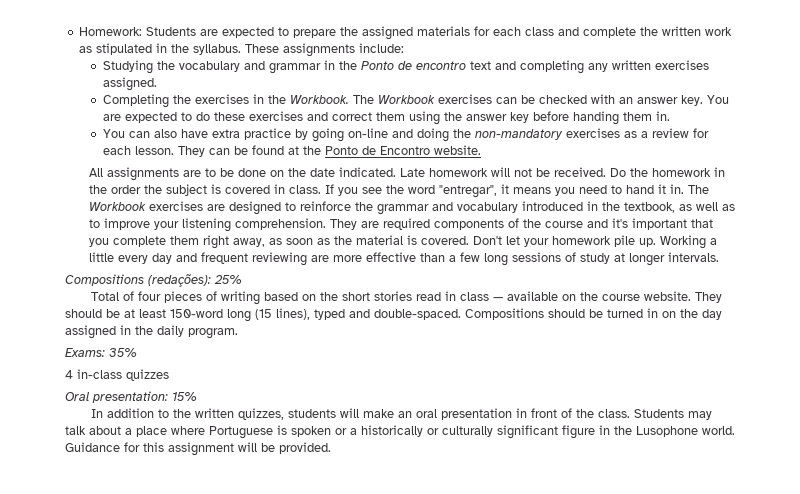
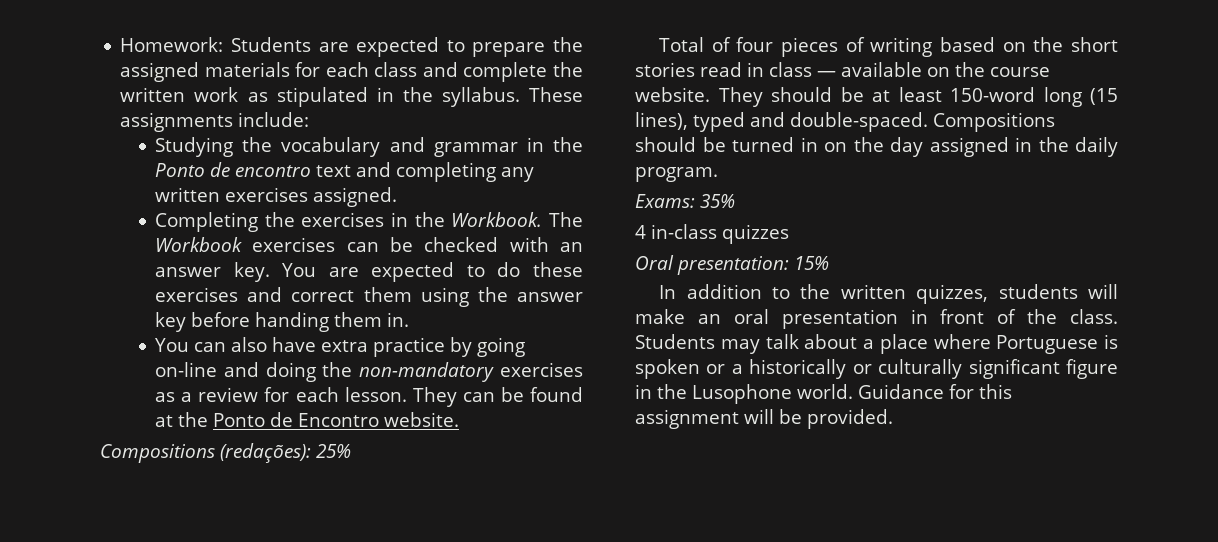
- All assignments are to be done on the date indicated. Late homework will not be received. Do the homework in the order the subject is covered in class. If you see the word "entregar", it means you need to hand it in. The Workbook exercises are designed to reinforce the grammar and vocabulary introduced in the textbook, as well as to improve your listening comprehension. They are required components of the course and it's important that you complete them right away, as soon as the material is covered. Don't let your homework pile up. Working a little every day and frequent reviewing are more effective than a few long sessions of study at longer intervals.

